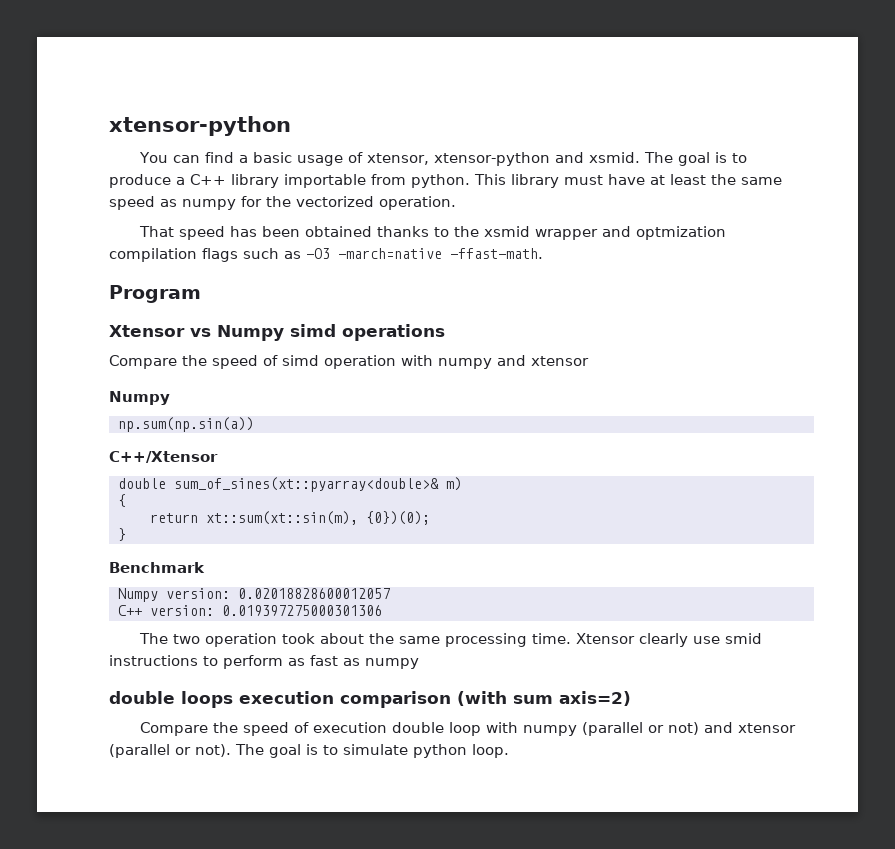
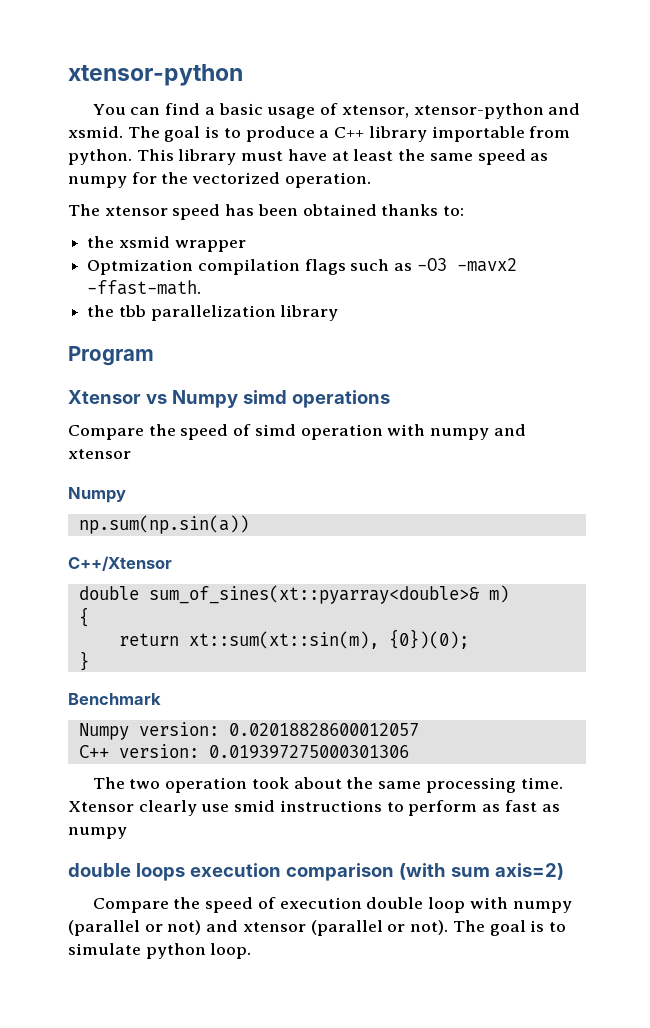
- That speed has been obtained thanks to the xsmid wrapper and optmization compilation flags such as -O3 -march=native -ffast-math.
+ The xtensor speed has been obtained thanks to:
+ the xsmid wrapper
+ Optmization compilation flags such as -O3 -mavx2 -ffast-math.
+ the tbb parallelization library

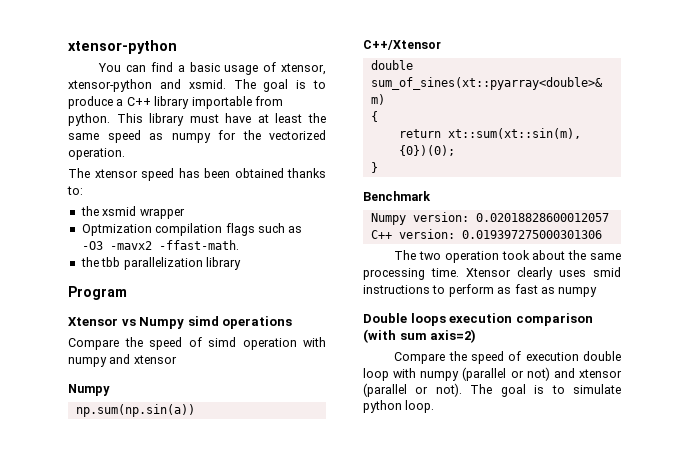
- Xtensor clearly use smid instructions to perform as fast as numpy
+ Xtensor clearly uses smid instructions to perform as fast as numpy
- double loops execution comparison (with sum axis=2)
+ Double loops execution comparison (with sum axis=2)

